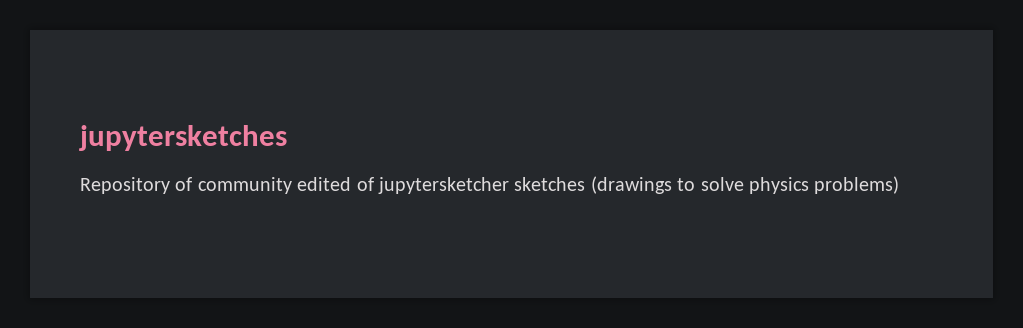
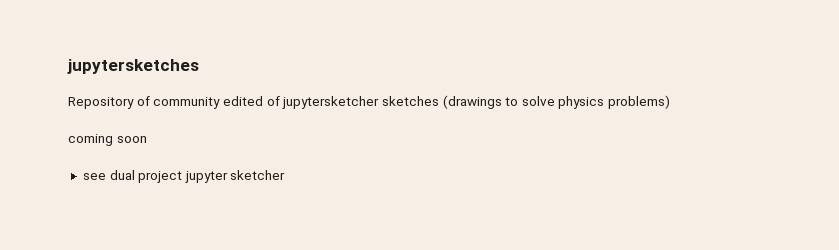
+ coming soon
+ see dual project jupyter sketcher

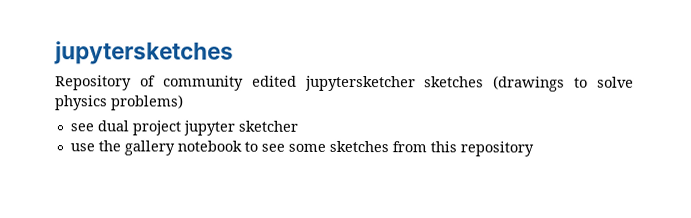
- Repository of community edited of jupytersketcher sketches (drawings to solve physics problems)
+ Repository of community edited jupytersketcher sketches (drawings to solve physics problems)
- coming soon
+ use the gallery notebook to see some sketches from this repository

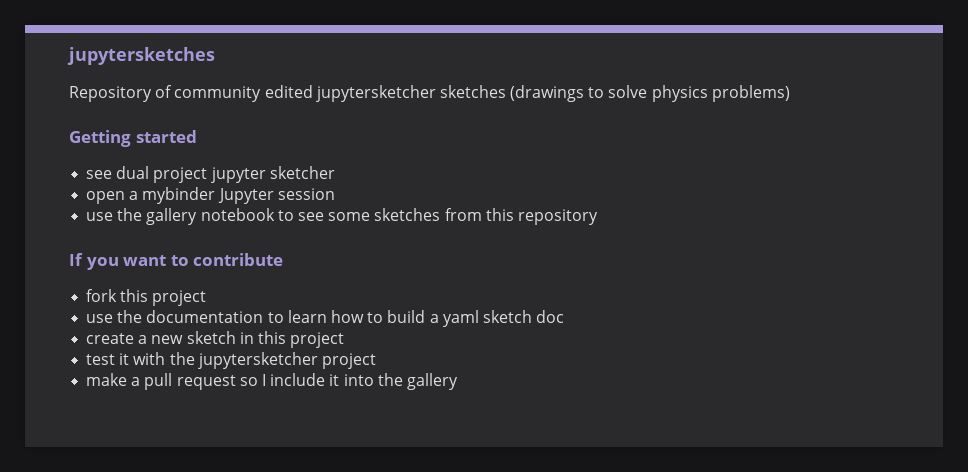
+ Getting started
+ open a mybinder Jupyter session
+ If you want to contribute
+ fork this project
+ use the documentation to learn how to build a yaml sketch doc
+ create a new sketch in this project
+ test it with the jupytersketcher project
+ make a pull request so I include it into the gallery

